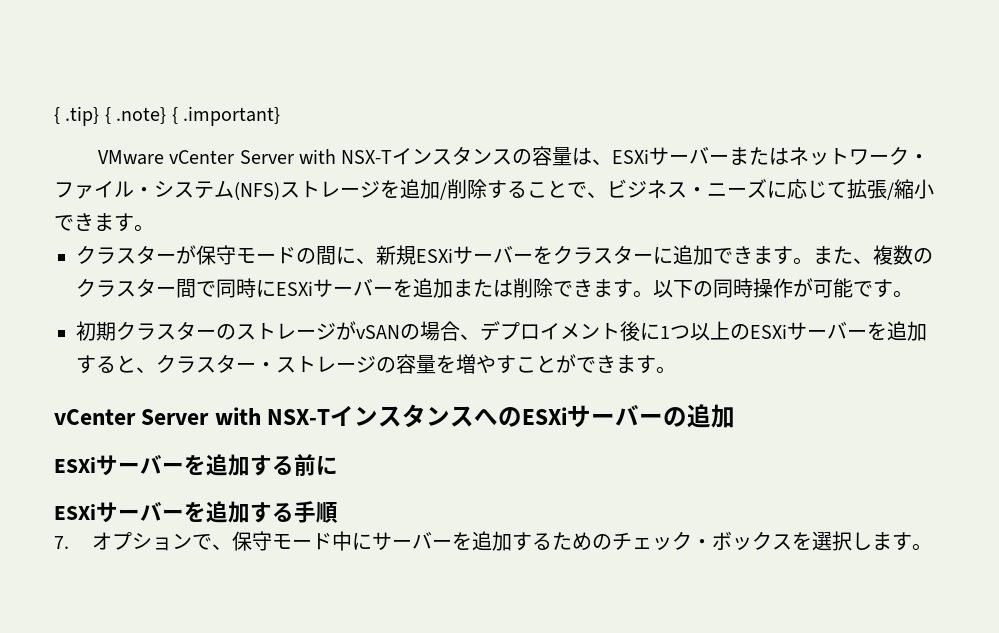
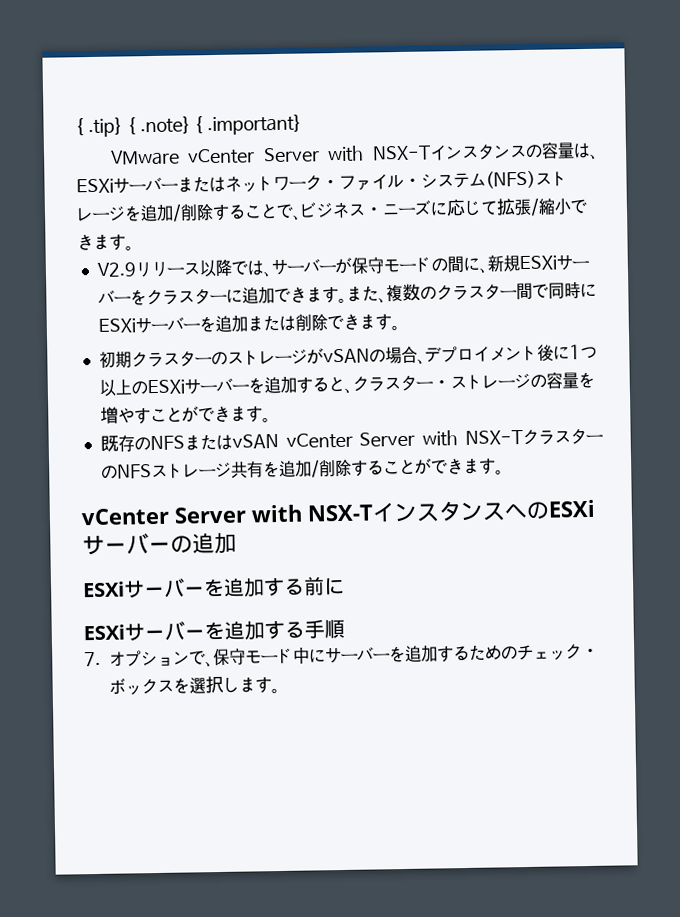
- クラスターが保守モードの間に、新規ESXiサーバーをクラスターに追加できます。
+ V2.9リリース以降では、サーバーが保守モードの間に、新規ESXiサーバーをクラスターに追加できます。
- 以下の同時操作が可能です。
+ 既存のNFSまたはvSAN vCenter Server with NSX-TクラスターのNFSストレージ共有を追加/削除することができます。

